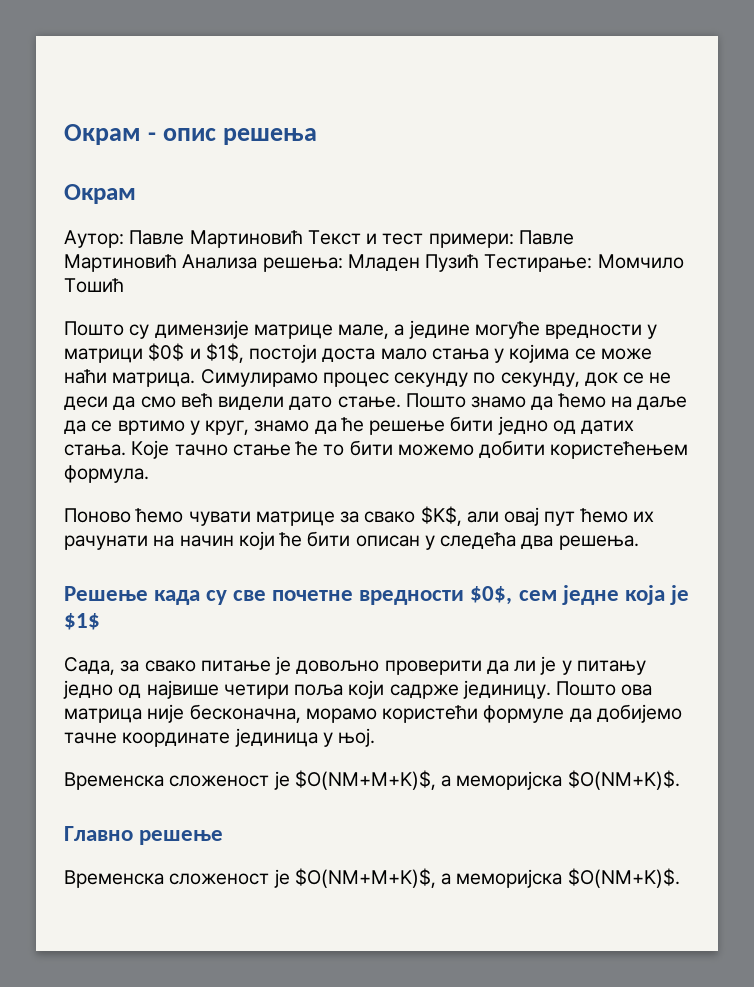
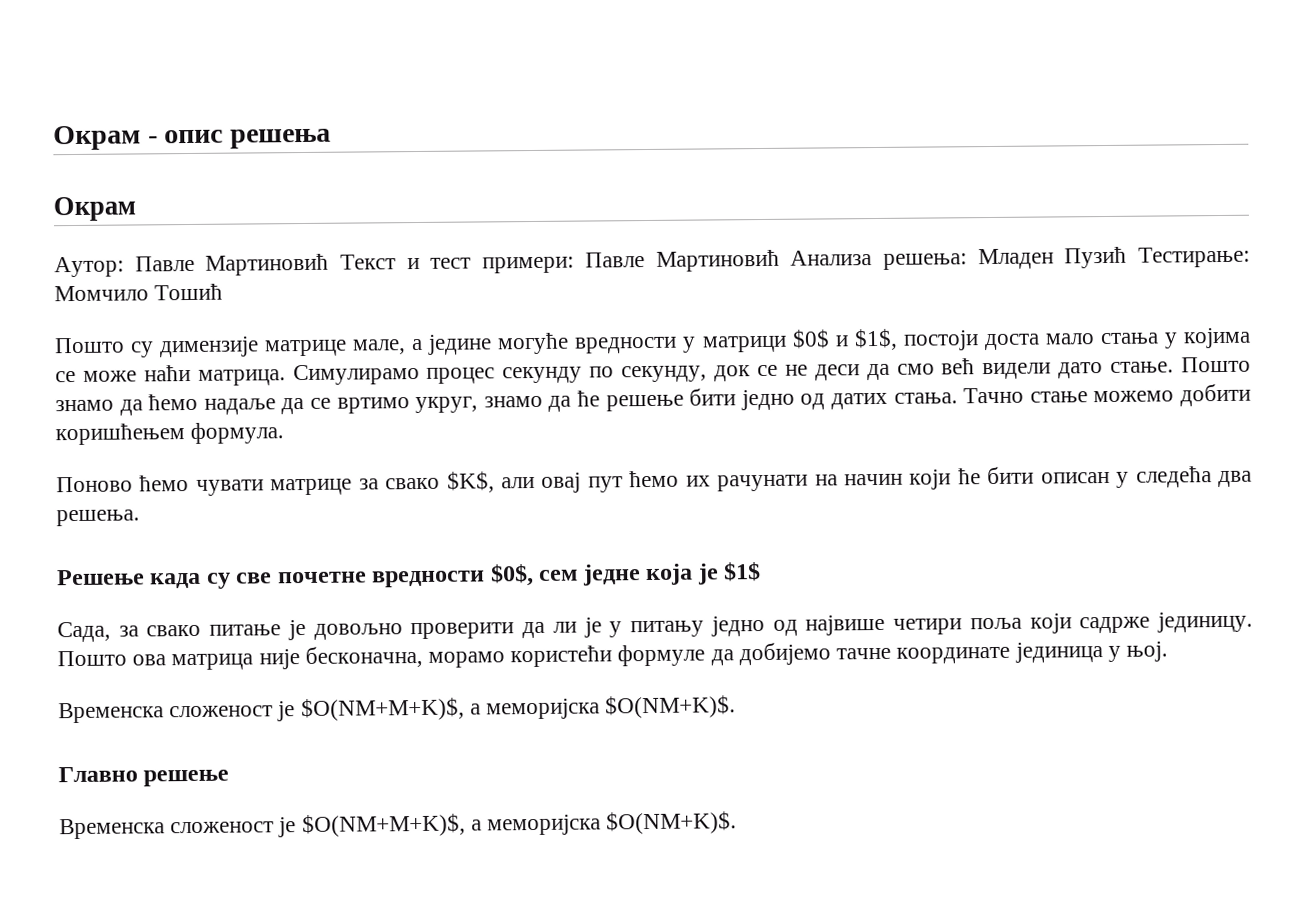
- Пошто знамо да ћемо на даље да се вртимо у круг, знамо да ће решење бити једно од датих стања.
+ Пошто знамо да ћемо надаље да се вртимо укруг, знамо да ће решење бити једно од датих стања.
- Које тачно стање ће то бити можемо добити користећењем формула.
+ Тачно стање можемо добити коришћењем формула.

